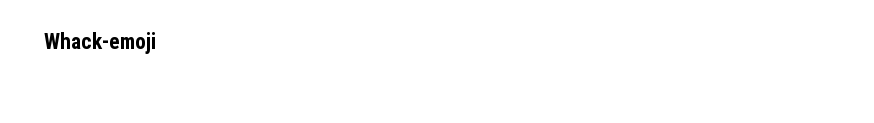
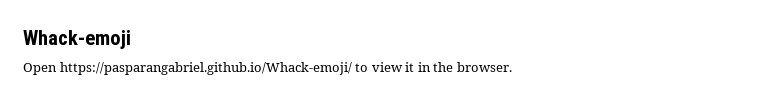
+ Open https://pasparangabriel.github.io/Whack-emoji/ to view it in the browser.

